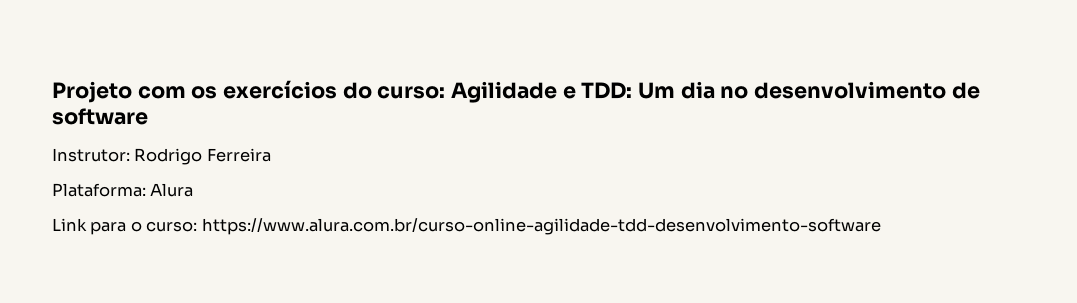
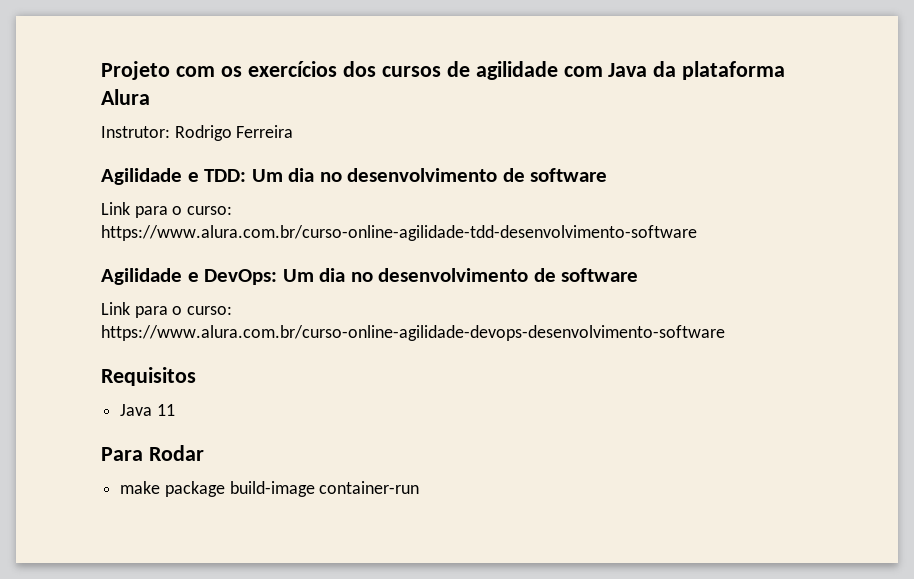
- Projeto com os exercícios do curso: Agilidade e TDD: Um dia no desenvolvimento de software
+ Projeto com os exercícios dos cursos de agilidade com Java da plataforma Alura
+ Instrutor: Rodrigo Ferreira
+ Agilidade e TDD: Um dia no desenvolvimento de software
- Instrutor: Rodrigo Ferreira
- Plataforma: Alura
  Link para o curso: https://www.alura.com.br/curso-online-agilidade-tdd-desenvolvimento-software
+ Agilidade e DevOps: Um dia no desenvolvimento de software
+ Link para o curso: https://www.alura.com.br/curso-online-agilidade-devops-desenvolvimento-software
+ Requisitos
+ Java 11
+ Para Rodar
+ make package build-image container-run

